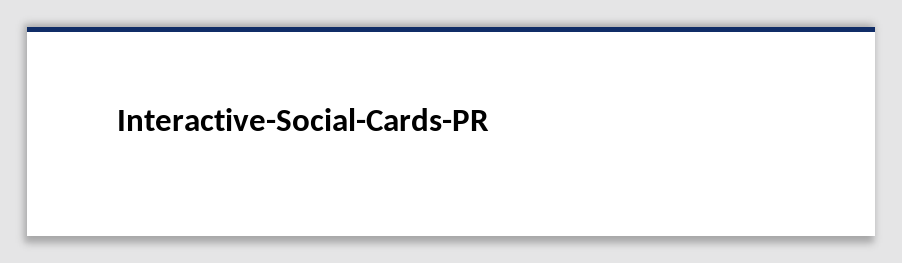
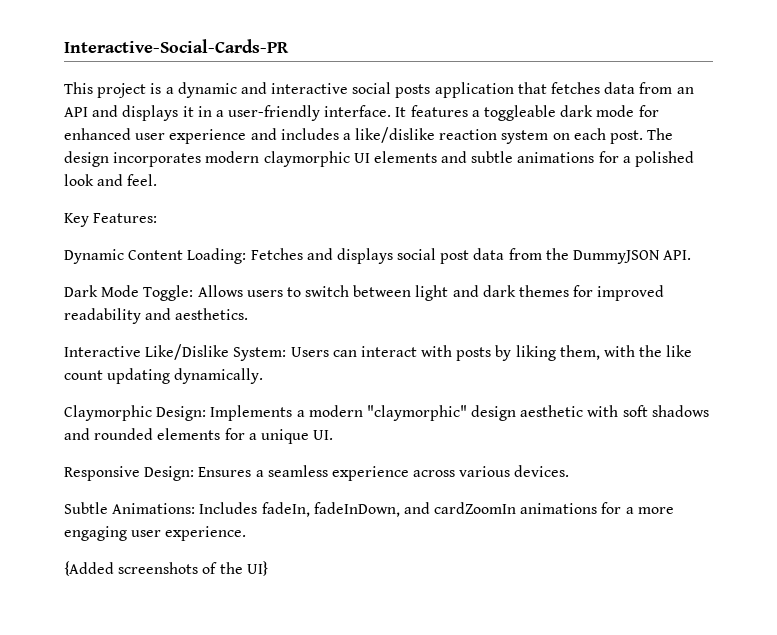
+ This project is a dynamic and interactive social posts application that fetches data from an API and displays it in a user-friendly interface. It features a toggleable dark mode for enhanced user experience and includes a like/dislike reaction system on each post. The design incorporates modern claymorphic UI elements and subtle animations for a polished look and feel.
+ Key Features:
+ Dynamic Content Loading: Fetches and displays social post data from the DummyJSON API.
+ Dark Mode Toggle: Allows users to switch between light and dark themes for improved readability and aesthetics.
+ Interactive Like/Dislike System: Users can interact with posts by liking them, with the like count updating dynamically.
+ Claymorphic Design: Implements a modern "claymorphic" design aesthetic with soft shadows and rounded elements for a unique UI.
+ Responsive Design: Ensures a seamless experience across various devices.
+ Subtle Animations: Includes fadeIn, fadeInDown, and cardZoomIn animations for a more engaging user experience.
+ {Added screenshots of the UI}

